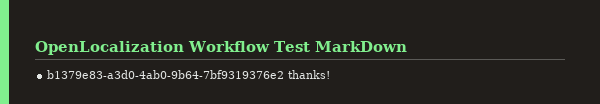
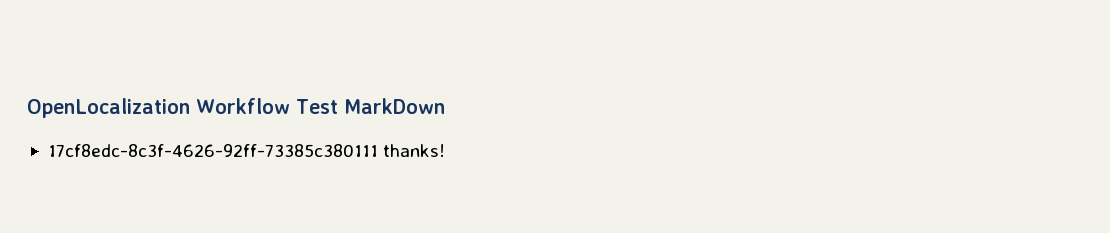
- b1379e83-a3d0-4ab0-9b64-7bf9319376e2 thanks!
+ 17cf8edc-8c3f-4626-92ff-73385c380111 thanks!

